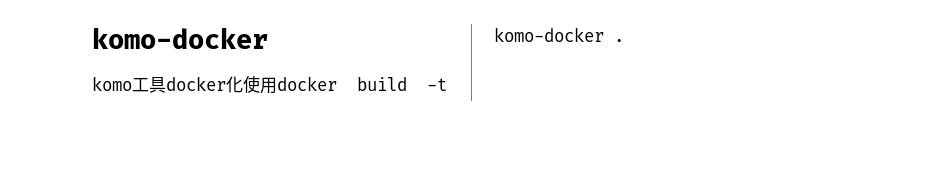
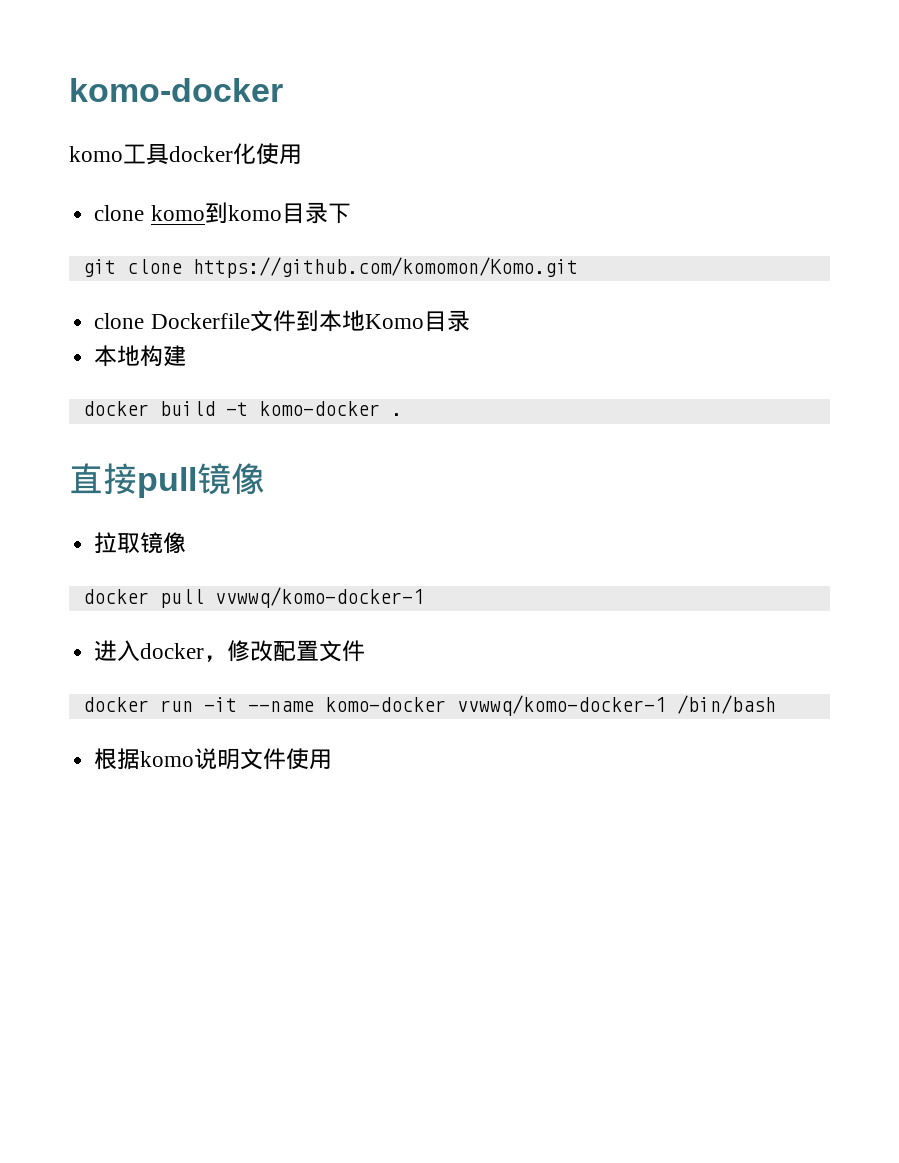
- komo工具docker化使用docker build -t komo-docker .
+ komo工具docker化使用
+ clone komo到komo目录下
+ git clone https://github.com/komomon/Komo.git
+ clone Dockerfile文件到本地Komo目录
+ 本地构建
+ docker build -t komo-docker .
+ 直接pull镜像
+ 拉取镜像
+ docker pull vvwwq/komo-docker-1
+ 进入docker，修改配置文件
+ docker run -it --name komo-docker vvwwq/komo-docker-1 /bin/bash
+ 根据komo说明文件使用

